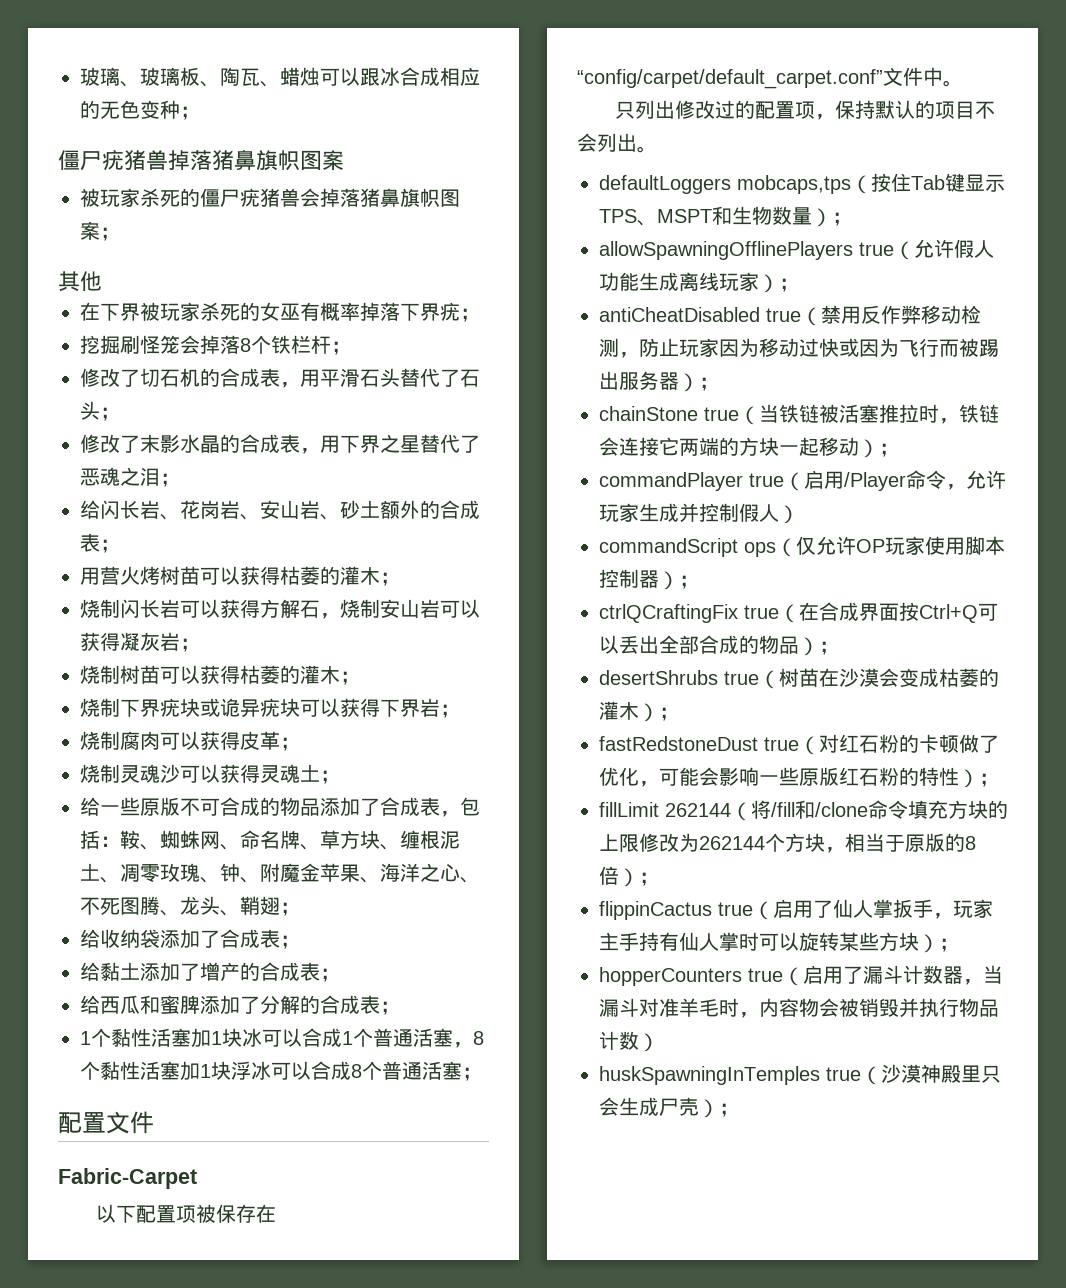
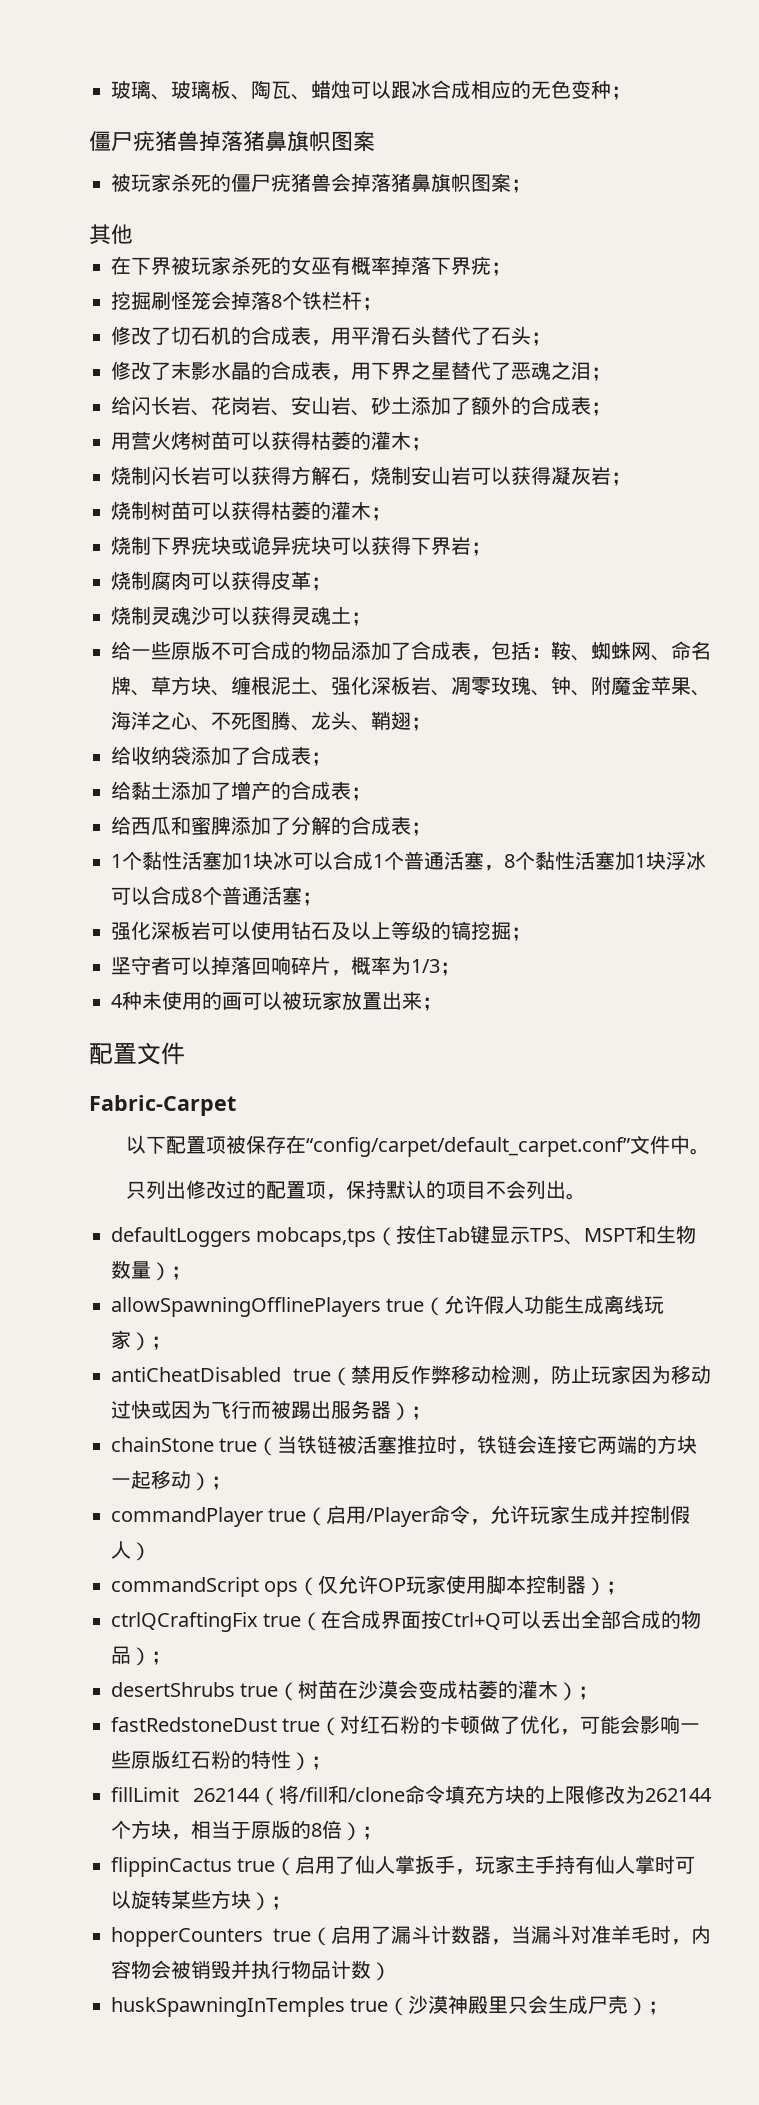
- 给闪长岩、花岗岩、安山岩、砂土额外的合成表；
+ 给闪长岩、花岗岩、安山岩、砂土添加了额外的合成表；
- 给一些原版不可合成的物品添加了合成表，包括：鞍、蜘蛛网、命名牌、草方块、缠根泥土、凋零玫瑰、钟、附魔金苹果、海洋之心、不死图腾、龙头、鞘翅；
+ 给一些原版不可合成的物品添加了合成表，包括：鞍、蜘蛛网、命名牌、草方块、缠根泥土、强化深板岩、凋零玫瑰、钟、附魔金苹果、海洋之心、不死图腾、龙头、鞘翅；
+ 强化深板岩可以使用钻石及以上等级的镐挖掘；
+ 坚守者可以掉落回响碎片，概率为1/3；
+ 4种未使用的画可以被玩家放置出来；

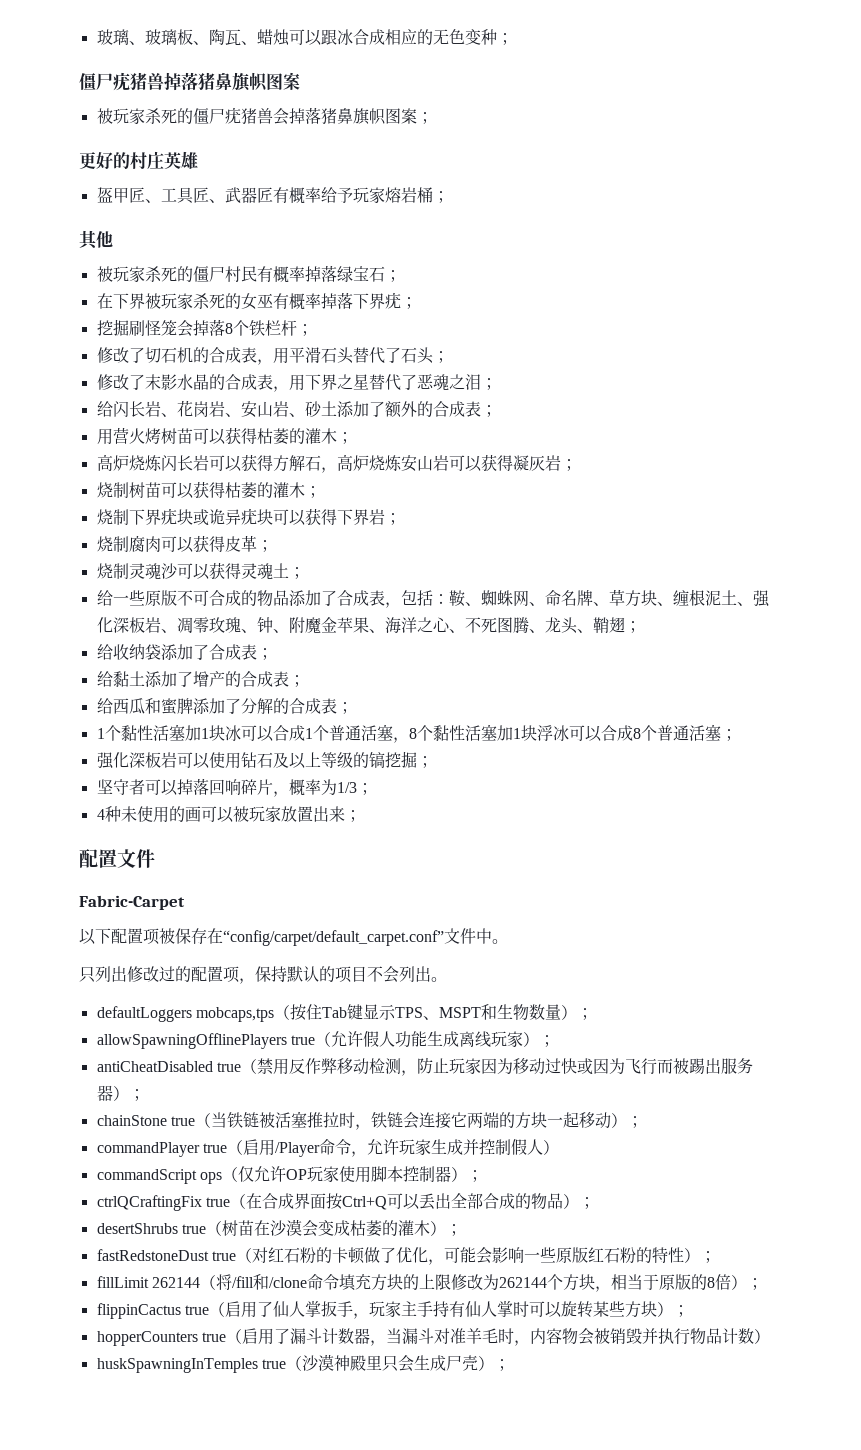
+ 更好的村庄英雄
+ 盔甲匠、工具匠、武器匠有概率给予玩家熔岩桶；
  其他
+ 被玩家杀死的僵尸村民有概率掉落绿宝石；
- 烧制闪长岩可以获得方解石，烧制安山岩可以获得凝灰岩；
+ 高炉烧炼闪长岩可以获得方解石，高炉烧炼安山岩可以获得凝灰岩；

